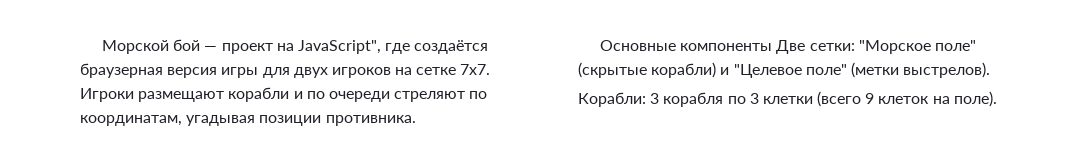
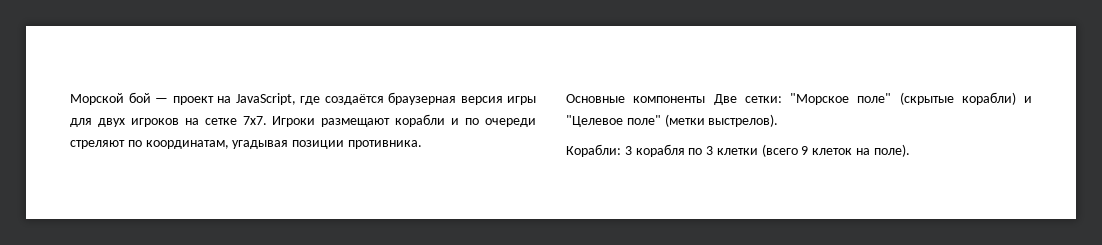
- Морской бой — проект на JavaScript", где создаётся браузерная версия игры для двух игроков на сетке 7x7.
+ Морской бой — проект на JavaScript, где создаётся браузерная версия игры для двух игроков на сетке 7x7.

